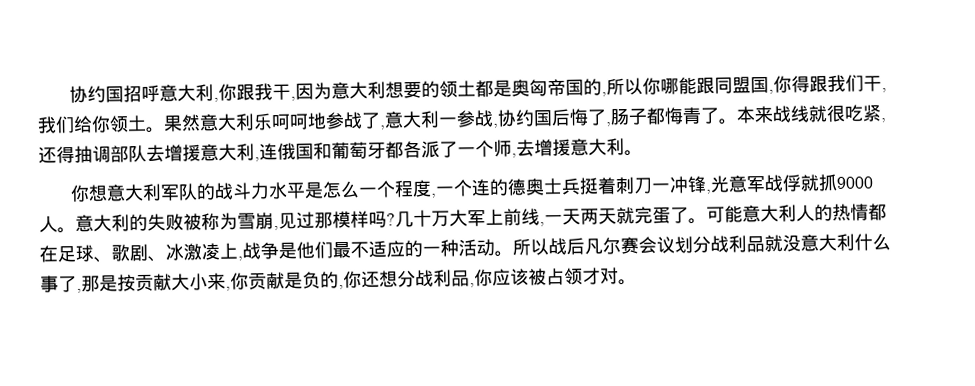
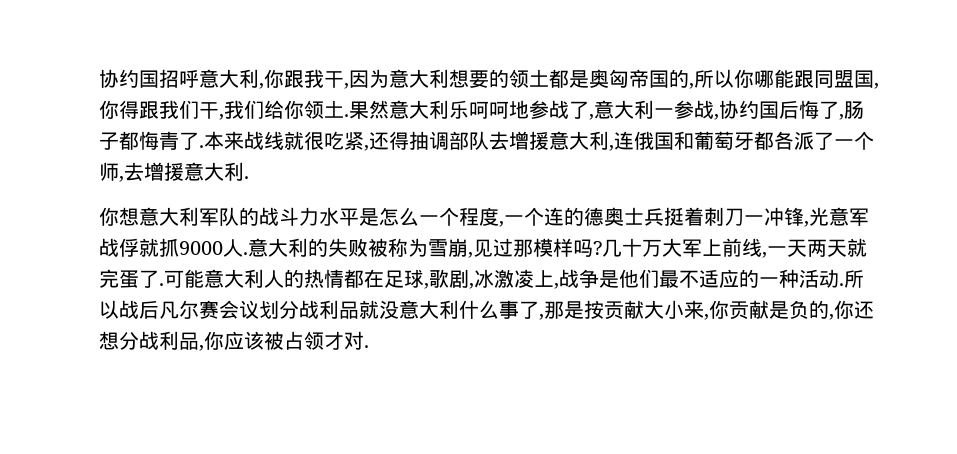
- 协约国招呼意大利,你跟我干,因为意大利想要的领土都是奥匈帝国的,所以你哪能跟同盟国,你得跟我们干,我们给你领土。
+ 协约国招呼意大利,你跟我干,因为意大利想要的领土都是奥匈帝国的,所以你哪能跟同盟国,你得跟我们干,我们给你领土.
- 果然意大利乐呵呵地参战了,意大利一参战,协约国后悔了,肠子都悔青了。
+ 果然意大利乐呵呵地参战了,意大利一参战,协约国后悔了,肠子都悔青了.
- 本来战线就很吃紧,还得抽调部队去增援意大利,连俄国和葡萄牙都各派了一个师,去增援意大利。
+ 本来战线就很吃紧,还得抽调部队去增援意大利,连俄国和葡萄牙都各派了一个师,去增援意大利.
- 你想意大利军队的战斗力水平是怎么一个程度,一个连的德奥士兵挺着刺刀一冲锋,光意军战俘就抓9000人。
+ 你想意大利军队的战斗力水平是怎么一个程度,一个连的德奥士兵挺着刺刀一冲锋,光意军战俘就抓9000人.
- 几十万大军上前线,一天两天就完蛋了。
+ 几十万大军上前线,一天两天就完蛋了.
- 可能意大利人的热情都在足球、歌剧、冰激凌上,战争是他们最不适应的一种活动。
+ 可能意大利人的热情都在足球,歌剧,冰激凌上,战争是他们最不适应的一种活动.
- 所以战后凡尔赛会议划分战利品就没意大利什么事了,那是按贡献大小来,你贡献是负的,你还想分战利品,你应该被占领才对。
+ 所以战后凡尔赛会议划分战利品就没意大利什么事了,那是按贡献大小来,你贡献是负的,你还想分战利品,你应该被占领才对.

